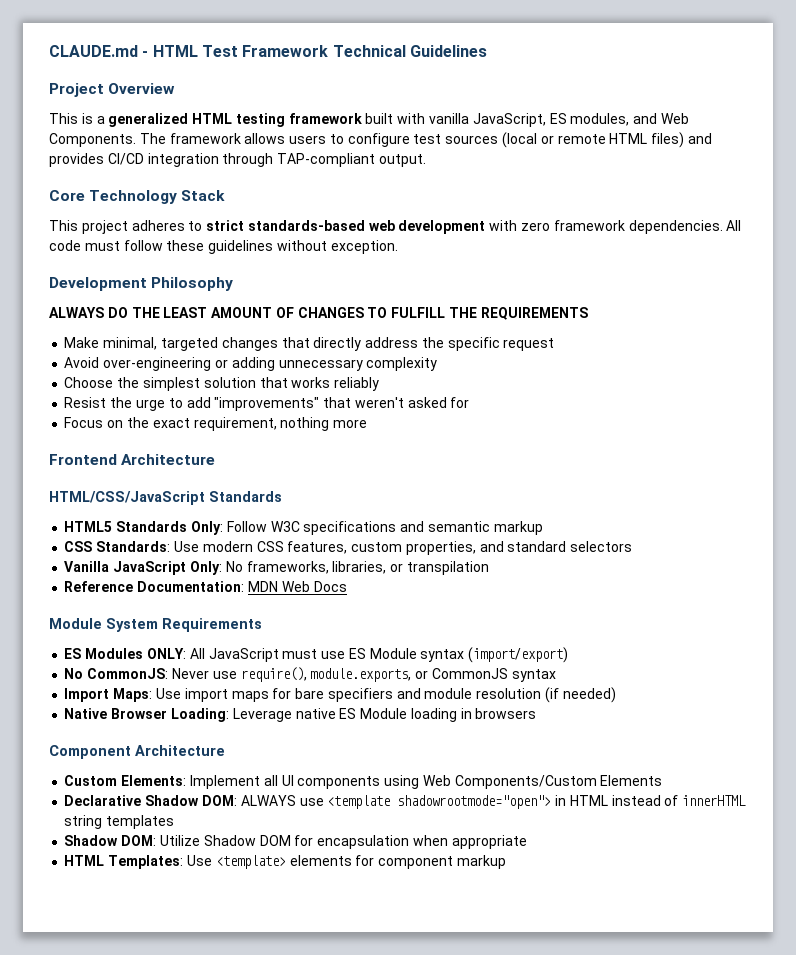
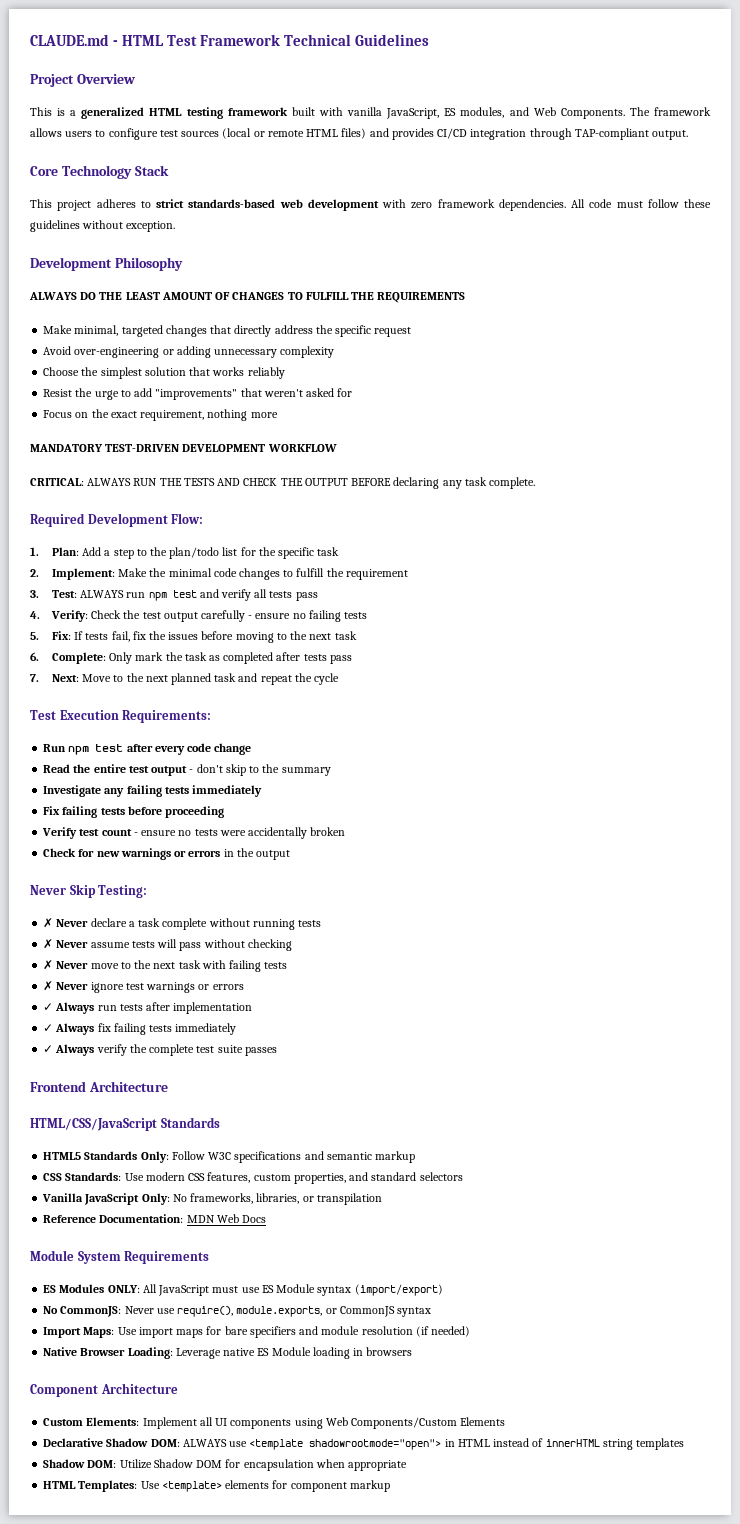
+ MANDATORY TEST-DRIVEN DEVELOPMENT WORKFLOW
+ CRITICAL: ALWAYS RUN THE TESTS AND CHECK THE OUTPUT BEFORE declaring any task complete.
+ Required Development Flow:
+ 1. Plan: Add a step to the plan/todo list for the specific task
+ 2. Implement: Make the minimal code changes to fulfill the requirement
+ 3. Test: ALWAYS run npm test and verify all tests pass
+ 4. Verify: Check the test output carefully - ensure no failing tests
+ 5. Fix: If tests fail, fix the issues before moving to the next task
+ 6. Complete: Only mark the task as completed after tests pass
+ 7. Next: Move to the next planned task and repeat the cycle
+ Test Execution Requirements:
+ Run npm test after every code change
+ Read the entire test output - don't skip to the summary
+ Investigate any failing tests immediately
+ Fix failing tests before proceeding
+ Verify test count - ensure no tests were accidentally broken
+ Check for new warnings or errors in the output
+ Never Skip Testing:
+ ✗ Never declare a task complete without running tests
+ ✗ Never assume tests will pass without checking
+ ✗ Never move to the next task with failing tests
+ ✗ Never ignore test warnings or errors
+ ✓ Always run tests after implementation
+ ✓ Always fix failing tests immediately
+ ✓ Always verify the complete test suite passes

